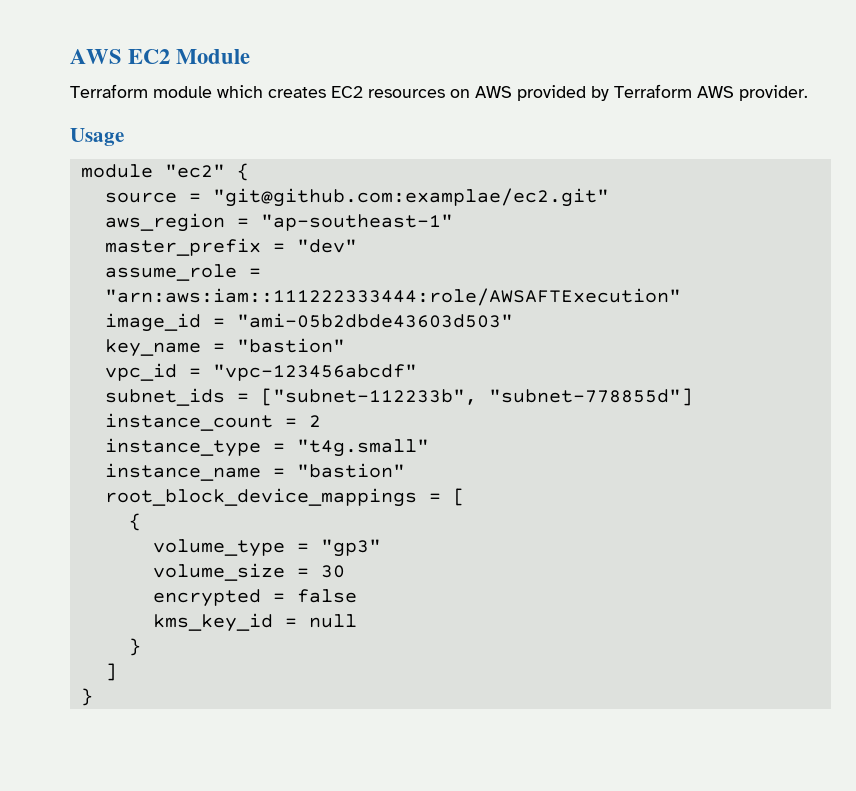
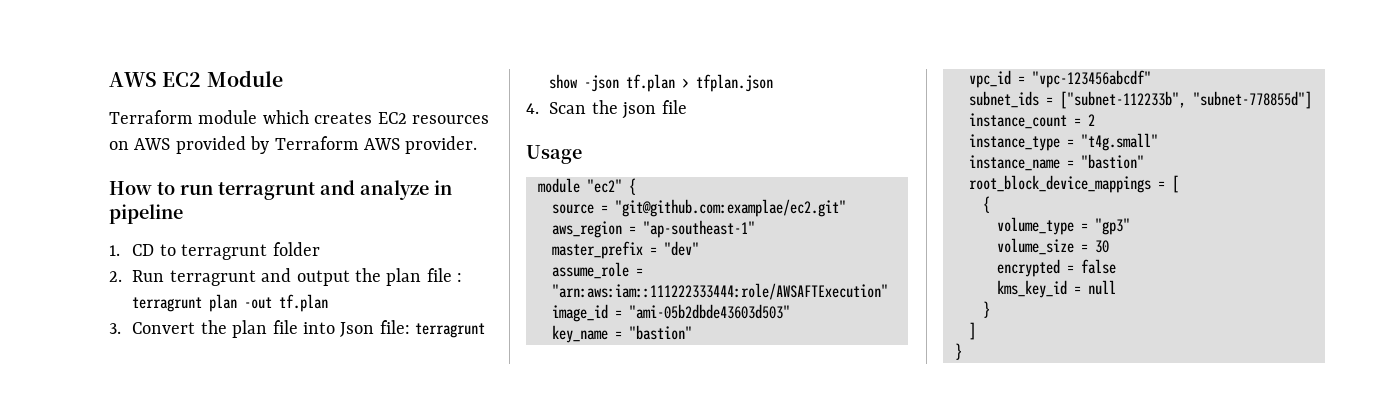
+ How to run terragrunt and analyze in pipeline
+ 1. CD to terragrunt folder
+ 2. Run terragrunt and output the plan file : terragrunt plan -out tf.plan
+ 3. Convert the plan file into Json file: terragrunt show -json tf.plan > tfplan.json
+ 4. Scan the json file

